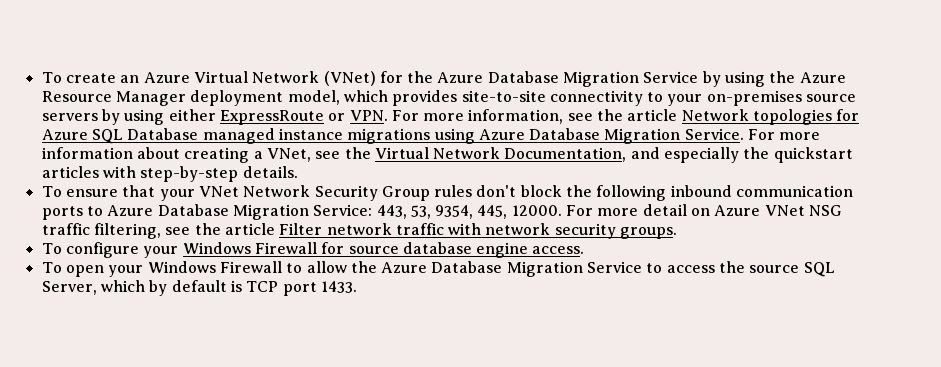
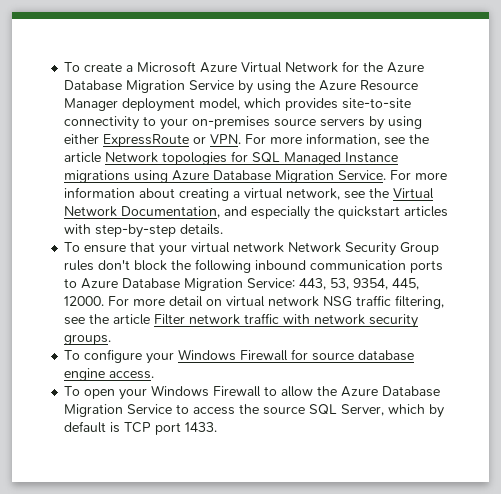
- To create an Azure Virtual Network (VNet) for the Azure Database Migration Service by using the Azure Resource Manager deployment model, which provides site-to-site connectivity to your on-premises source servers by using either ExpressRoute or VPN. For more information, see the article Network topologies for Azure SQL Database managed instance migrations using Azure Database Migration Service.
+ To create a Microsoft Azure Virtual Network for the Azure Database Migration Service by using the Azure Resource Manager deployment model, which provides site-to-site connectivity to your on-premises source servers by using either ExpressRoute or VPN. For more information, see the article Network topologies for SQL Managed Instance migrations using Azure Database Migration Service.
- For more information about creating a VNet, see the Virtual Network Documentation, and especially the quickstart articles with step-by-step details.
+ For more information about creating a virtual network, see the Virtual Network Documentation, and especially the quickstart articles with step-by-step details.
- To ensure that your VNet Network Security Group rules don't block the following inbound communication ports to Azure Database Migration Service: 443, 53, 9354, 445, 12000.
+ To ensure that your virtual network Network Security Group rules don't block the following inbound communication ports to Azure Database Migration Service: 443, 53, 9354, 445, 12000.
- For more detail on Azure VNet NSG traffic filtering, see the article Filter network traffic with network security groups.
+ For more detail on virtual network NSG traffic filtering, see the article Filter network traffic with network security groups.

